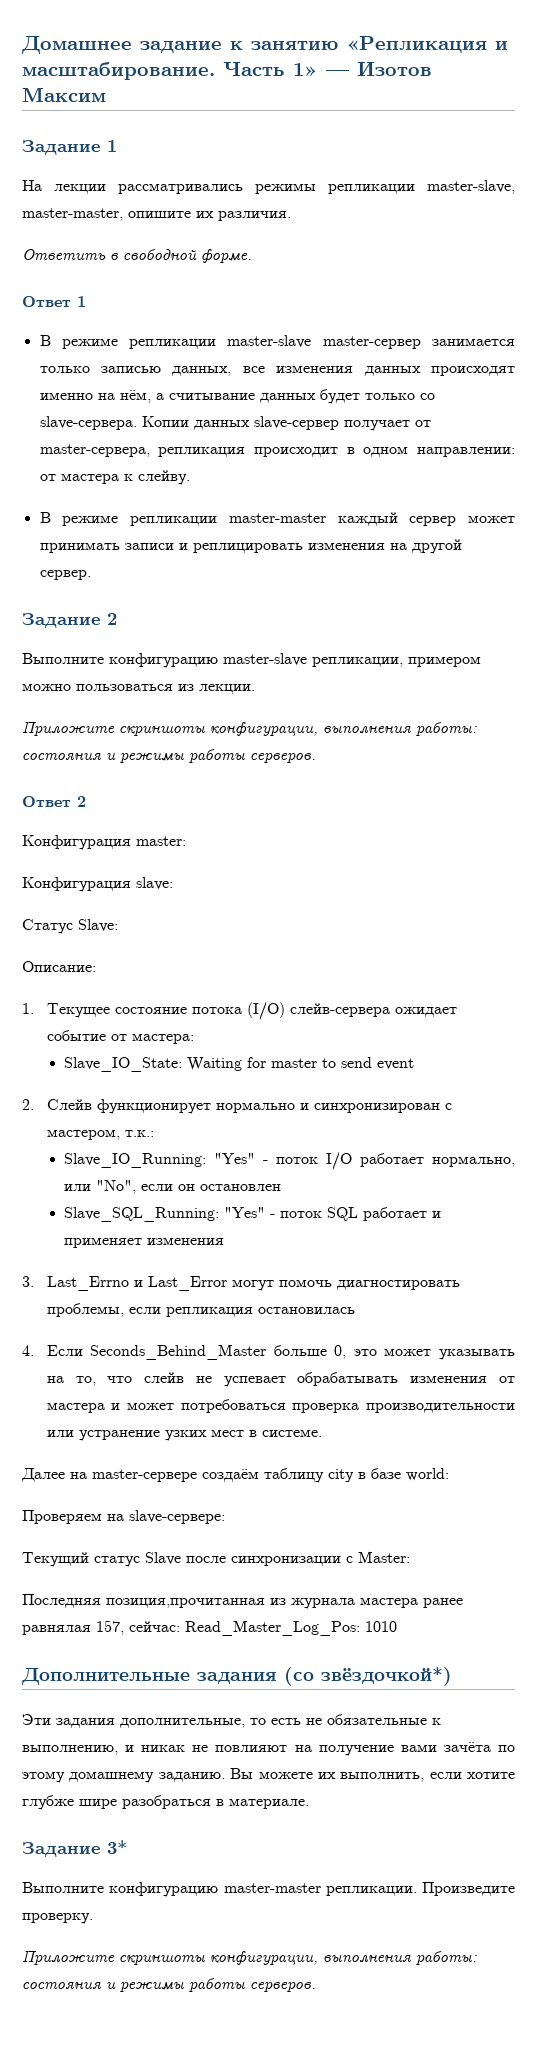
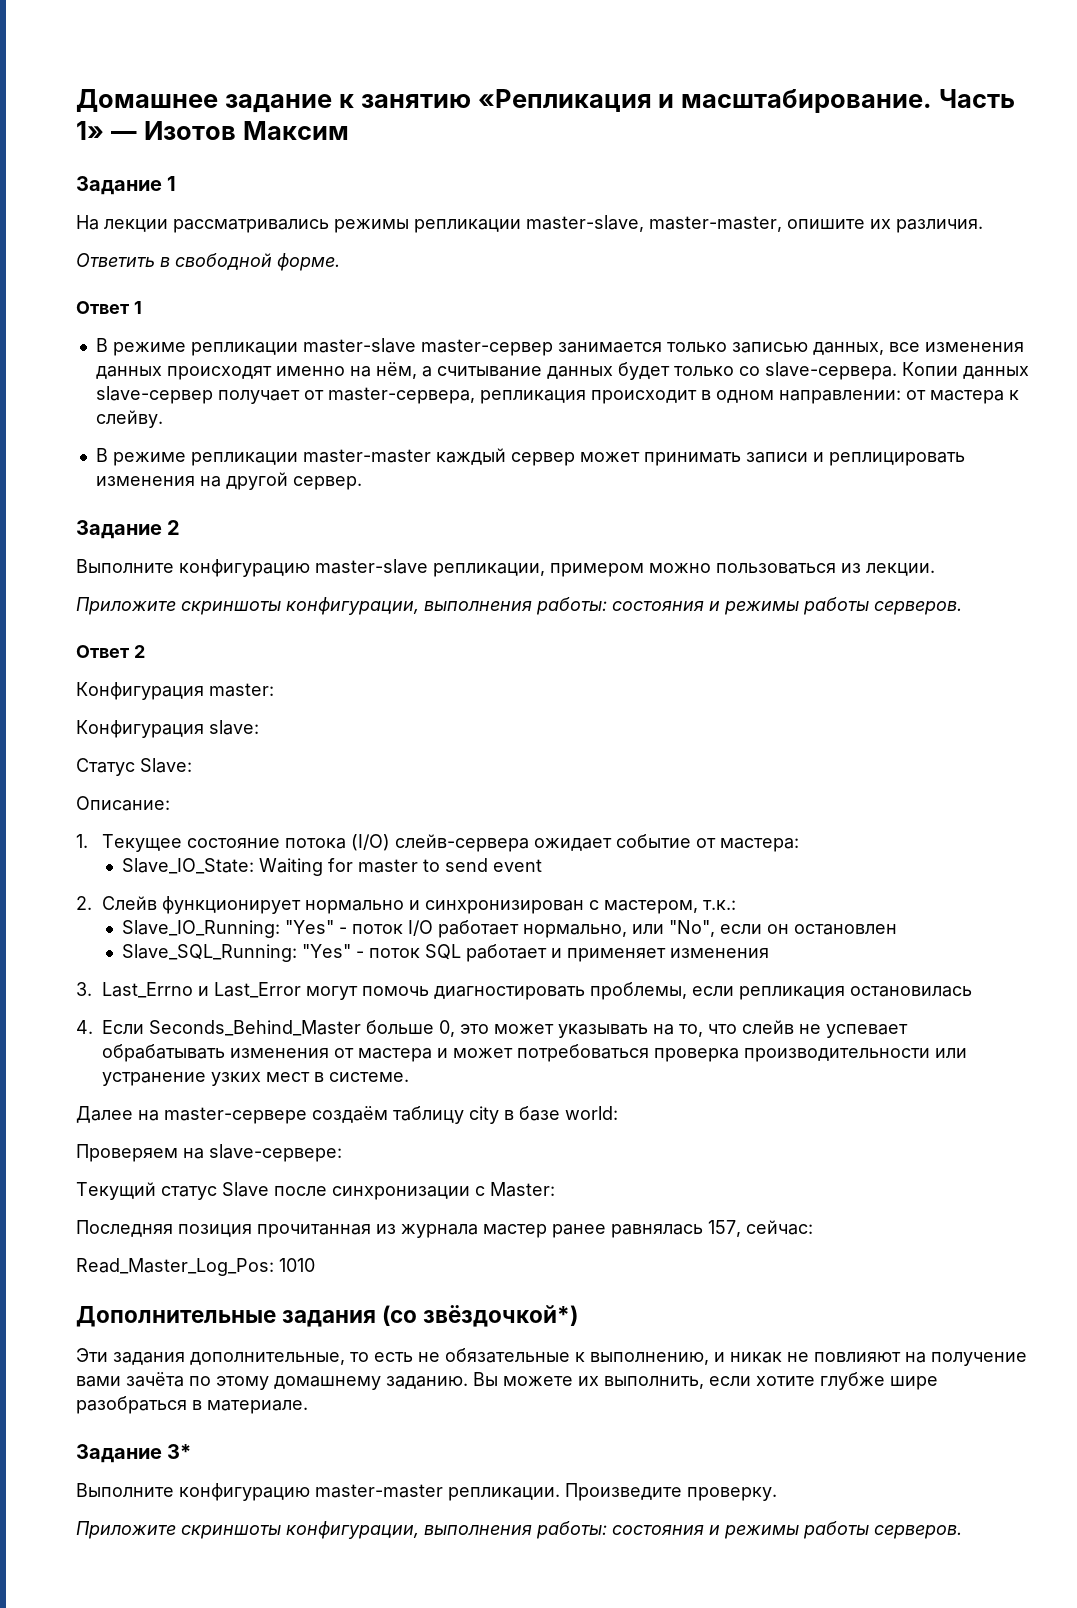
- Последняя позиция,прочитанная из журнала мастера ранее равнялая 157, сейчас: Read_Master_Log_Pos: 1010
+ Последняя позиция прочитанная из журнала мастер ранее равнялась 157, сейчас:
+ Read_Master_Log_Pos: 1010

